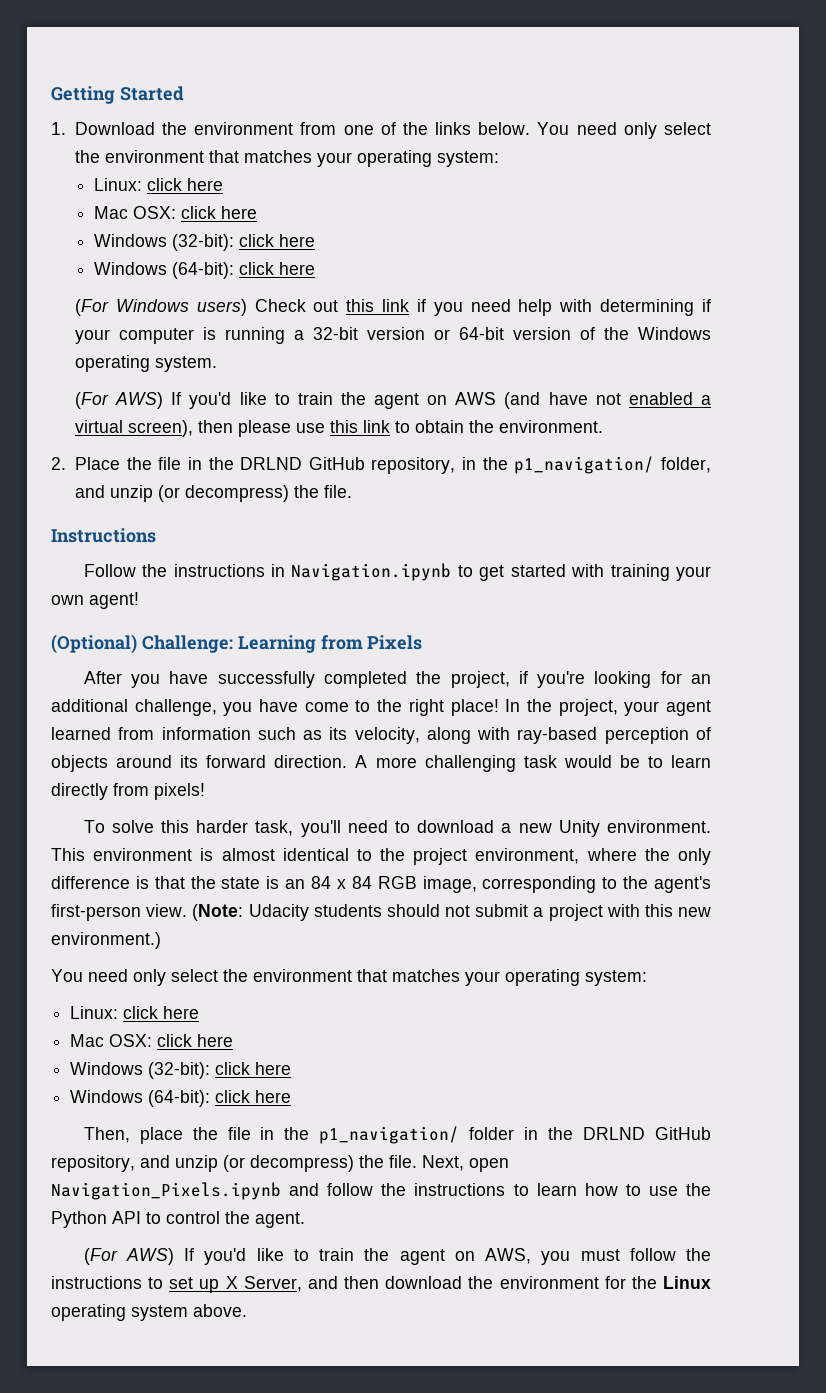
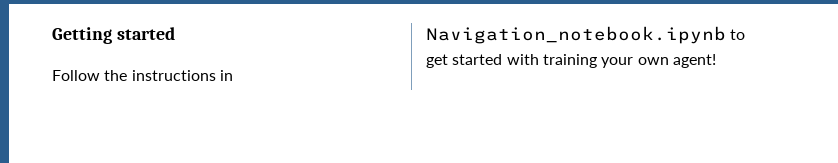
- Getting Started
- 1. Download the environment from one of the links below. You need only select the environment that matches your operating system:
- Linux: click here
- Mac OSX: click here
- Windows (32-bit): click here
- Windows (64-bit): click here
- (For Windows users) Check out this link if you need help with determining if your computer is running a 32-bit version or 64-bit version of the Windows operating system.
- (For AWS) If you'd like to train the agent on AWS (and have not enabled a virtual screen), then please use this link to obtain the environment.
- 2. Place the file in the DRLND GitHub repository, in the p1_navigation/ folder, and unzip (or decompress) the file.
- Instructions
+ Getting started
- Follow the instructions in Navigation.ipynb to get started with training your own agent!
+ Follow the instructions in Navigation_notebook.ipynb to get started with training your own agent!
- (Optional) Challenge: Learning from Pixels
- After you have successfully completed the project, if you're looking for an additional challenge, you have come to the right place! In the project, your agent learned from information such as its velocity, along with ray-based perception of objects around its forward direction. A more challenging task would be to learn directly from pixels!
- To solve this harder task, you'll need to download a new Unity environment. This environment is almost identical to the project environment, where the only difference is that the state is an 84 x 84 RGB image, corresponding to the agent's first-person view. (Note: Udacity students should not submit a project with this new environment.)
- You need only select the environment that matches your operating system:
- Linux: click here
- Mac OSX: click here
- Windows (32-bit): click here
- Windows (64-bit): click here
- Then, place the file in the p1_navigation/ folder in the DRLND GitHub repository, and unzip (or decompress) the file. Next, open Navigation_Pixels.ipynb and follow the instructions to learn how to use the Python API to control the agent.
- (For AWS) If you'd like to train the agent on AWS, you must follow the instructions to set up X Server, and then download the environment for the Linux operating system above.

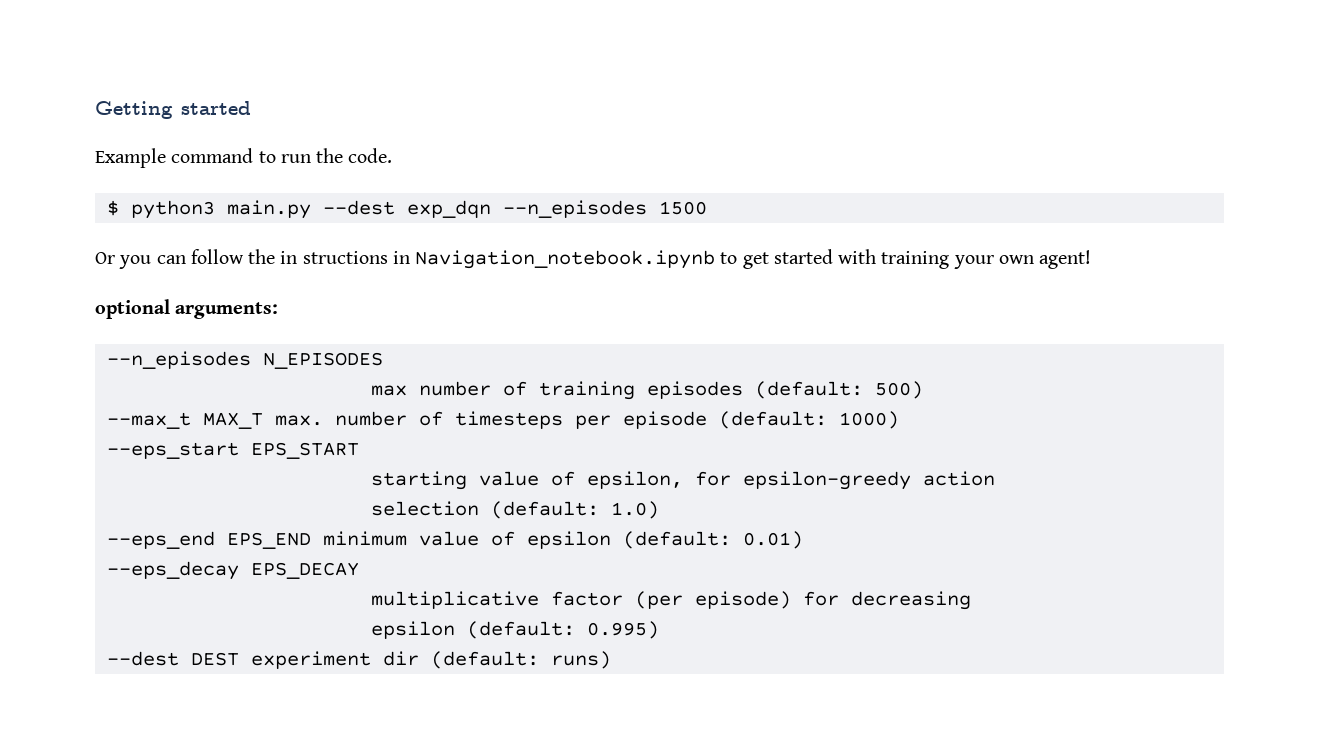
- Follow the instructions in Navigation_notebook.ipynb to get started with training your own agent!
+ Example command to run the code.
+ $ python3 main.py --dest exp_dqn --n_episodes 1500
+ Or you can follow the in structions in Navigation_notebook.ipynb to get started with training your own agent!
+ optional arguments:
+ --n_episodes N_EPISODES
+ max number of training episodes (default: 500)
+ --max_t MAX_T max. number of timesteps per episode (default: 1000)
+ --eps_start EPS_START
+ starting value of epsilon, for epsilon-greedy action
+ selection (default: 1.0)
+ --eps_end EPS_END minimum value of epsilon (default: 0.01)
+ --eps_decay EPS_DECAY
+ multiplicative factor (per episode) for decreasing
+ epsilon (default: 0.995)
+ --dest DEST experiment dir (default: runs)

